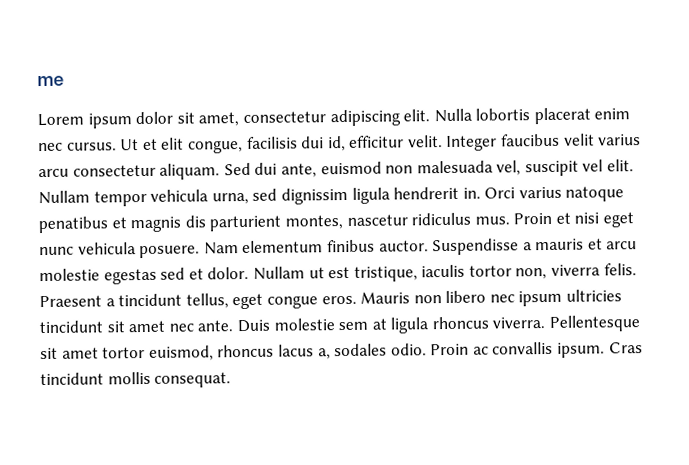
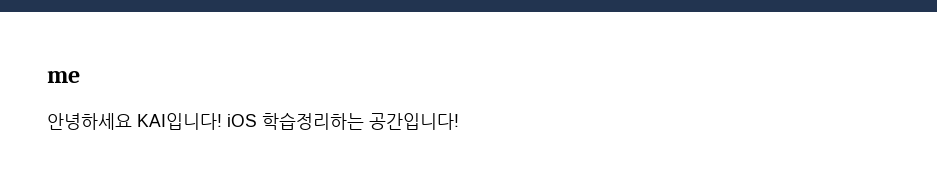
- Lorem ipsum dolor sit amet, consectetur adipiscing elit. Nulla lobortis placerat enim nec cursus. Ut et elit congue, facilisis dui id, efficitur velit. Integer faucibus velit varius arcu consectetur aliquam. Sed dui ante, euismod non malesuada vel, suscipit vel elit. Nullam tempor vehicula urna, sed dignissim ligula hendrerit in. Orci varius natoque penatibus et magnis dis parturient montes, nascetur ridiculus mus. Proin et nisi eget nunc vehicula posuere. Nam elementum finibus auctor. Suspendisse a mauris et arcu molestie egestas sed et dolor. Nullam ut est tristique, iaculis tortor non, viverra felis. Praesent a tincidunt tellus, eget congue eros. Mauris non libero nec ipsum ultricies tincidunt sit amet nec ante. Duis molestie sem at ligula rhoncus viverra. Pellentesque sit amet tortor euismod, rhoncus lacus a, sodales odio. Proin ac convallis ipsum. Cras tincidunt mollis consequat.
+ 안녕하세요 KAI입니다! iOS 학습정리하는 공간입니다!

